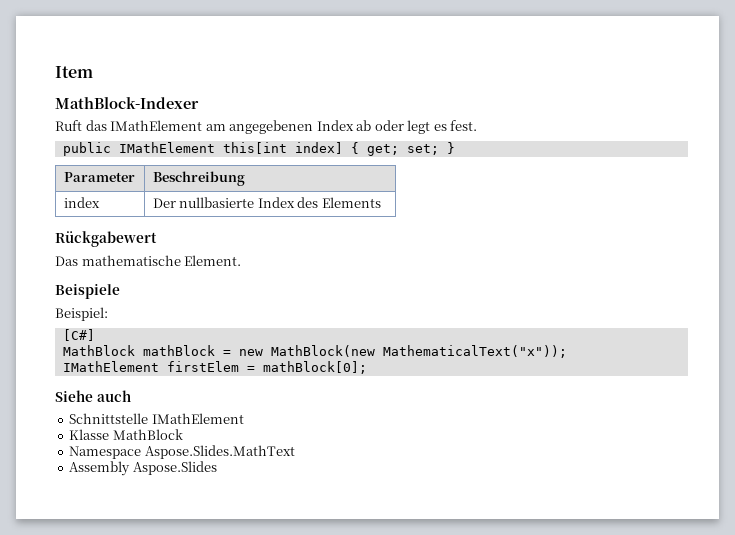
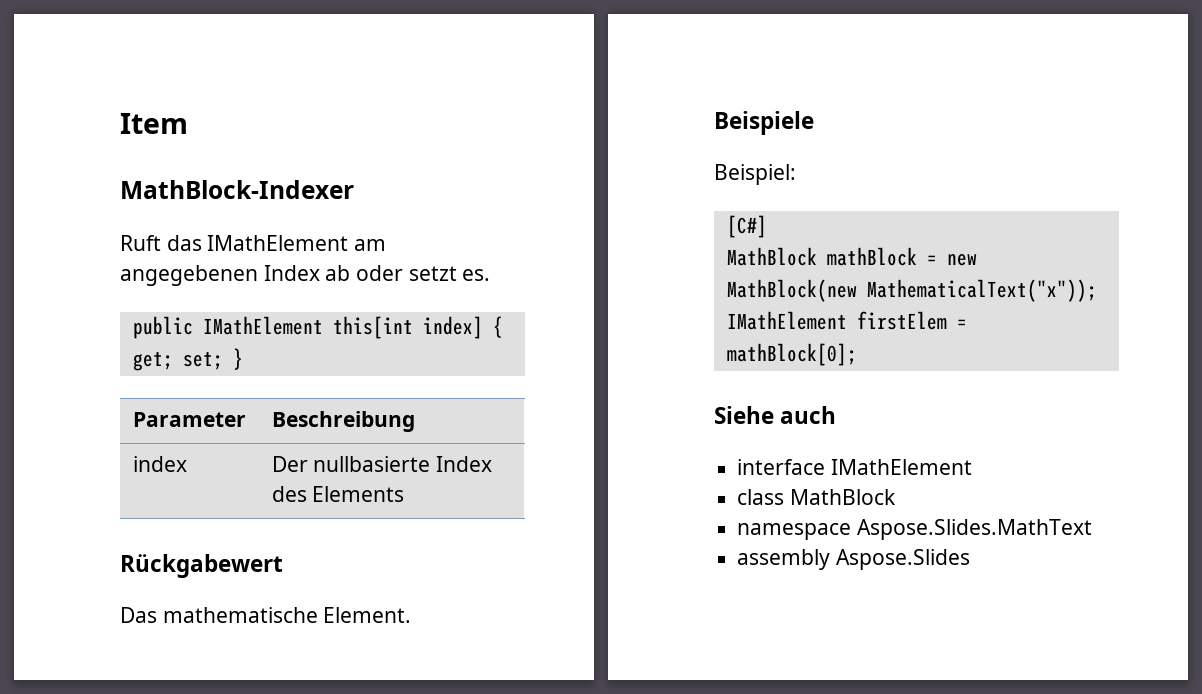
- Ruft das IMathElement am angegebenen Index ab oder legt es fest.
+ Ruft das IMathElement am angegebenen Index ab oder setzt es.
- Schnittstelle IMathElement
+ interface IMathElement
- Klasse MathBlock
+ class MathBlock
- Namespace Aspose.Slides.MathText
+ namespace Aspose.Slides.MathText
- Assembly Aspose.Slides
+ assembly Aspose.Slides

